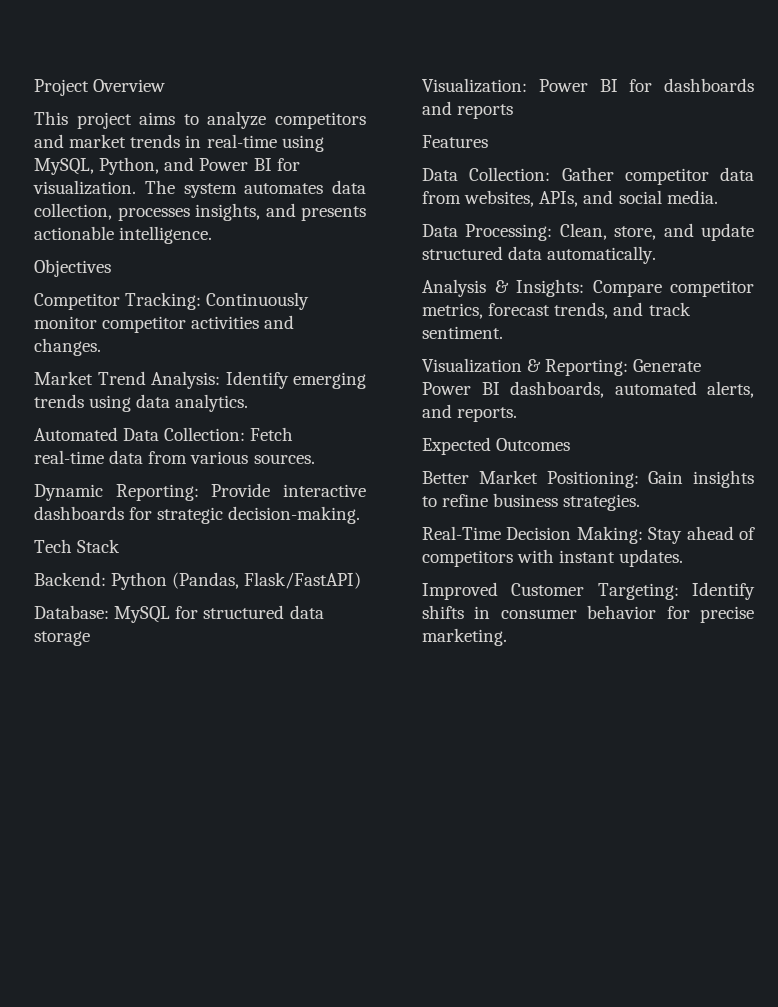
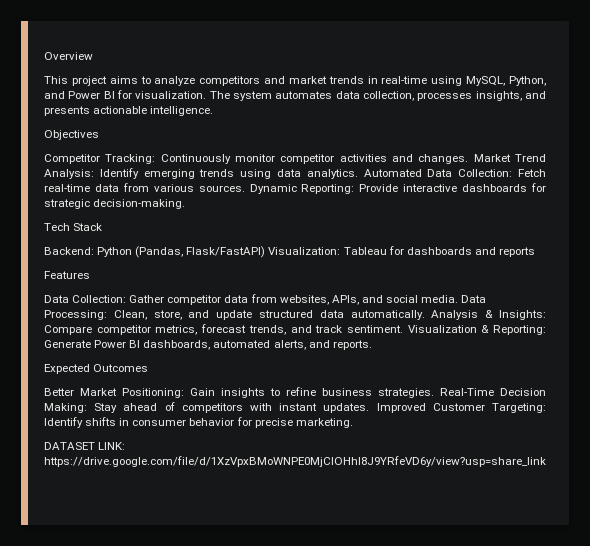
- Project Overview
+ Overview
- Competitor Tracking: Continuously monitor competitor activities and changes.
- Market Trend Analysis: Identify emerging trends using data analytics.
- Automated Data Collection: Fetch real-time data from various sources.
- Dynamic Reporting: Provide interactive dashboards for strategic decision-making.
+ Competitor Tracking: Continuously monitor competitor activities and changes. Market Trend Analysis: Identify emerging trends using data analytics. Automated Data Collection: Fetch real-time data from various sources. Dynamic Reporting: Provide interactive dashboards for strategic decision-making.
- Backend: Python (Pandas, Flask/FastAPI)
- Database: MySQL for structured data storage
- Visualization: Power BI for dashboards and reports
+ Backend: Python (Pandas, Flask/FastAPI) Visualization: Tableau for dashboards and reports
- Data Collection: Gather competitor data from websites, APIs, and social media.
- Data Processing: Clean, store, and update structured data automatically.
- Analysis & Insights: Compare competitor metrics, forecast trends, and track sentiment.
- Visualization & Reporting: Generate Power BI dashboards, automated alerts, and reports.
+ Data Collection: Gather competitor data from websites, APIs, and social media. Data Processing: Clean, store, and update structured data automatically. Analysis & Insights: Compare competitor metrics, forecast trends, and track sentiment. Visualization & Reporting: Generate Power BI dashboards, automated alerts, and reports.
- Better Market Positioning: Gain insights to refine business strategies.
- Real-Time Decision Making: Stay ahead of competitors with instant updates.
- Improved Customer Targeting: Identify shifts in consumer behavior for precise marketing.
+ Better Market Positioning: Gain insights to refine business strategies. Real-Time Decision Making: Stay ahead of competitors with instant updates. Improved Customer Targeting: Identify shifts in consumer behavior for precise marketing.
+ DATASET LINK: https://drive.google.com/file/d/1XzVpxBMoWNPE0MjClOHhI8J9YRfeVD6y/view?usp=share_link

